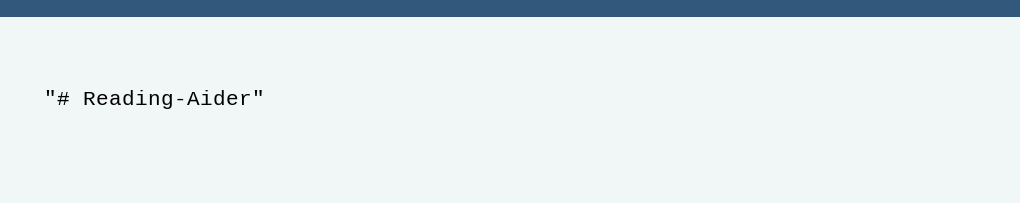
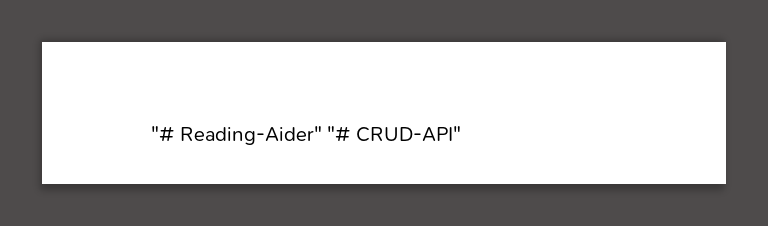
- "# Reading-Aider"
+ "# Reading-Aider" "# CRUD-API"

